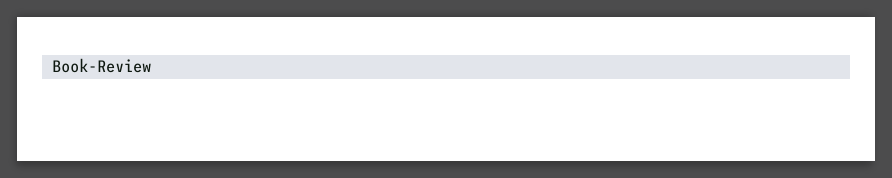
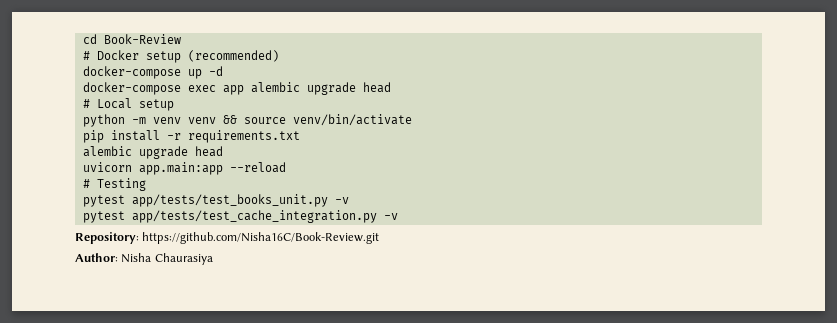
- Book-Review
+ cd Book-Review
+ # Docker setup (recommended)
+ docker-compose up -d
+ docker-compose exec app alembic upgrade head
+ # Local setup
+ python -m venv venv && source venv/bin/activate
+ pip install -r requirements.txt
+ alembic upgrade head
+ uvicorn app.main:app --reload
+ # Testing
+ pytest app/tests/test_books_unit.py -v
+ pytest app/tests/test_cache_integration.py -v
+ Repository: https://github.com/Nisha16C/Book-Review.git
+ Author: Nisha Chaurasiya

